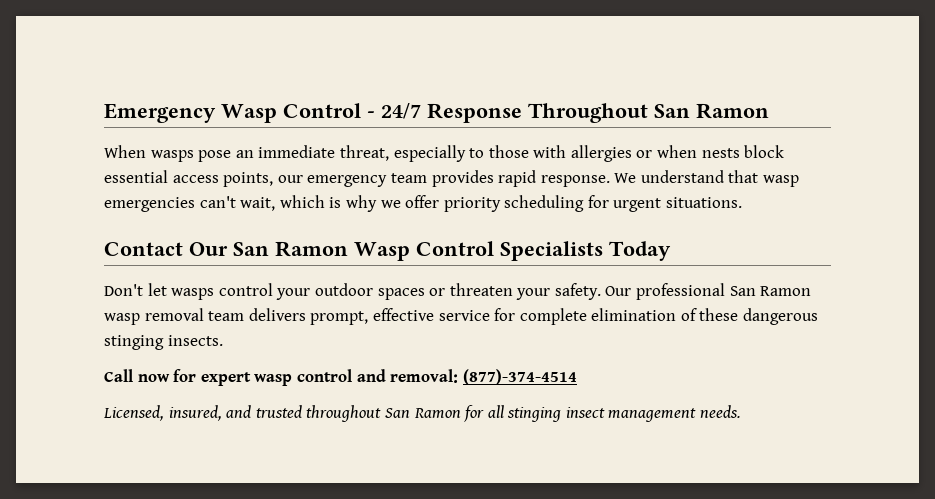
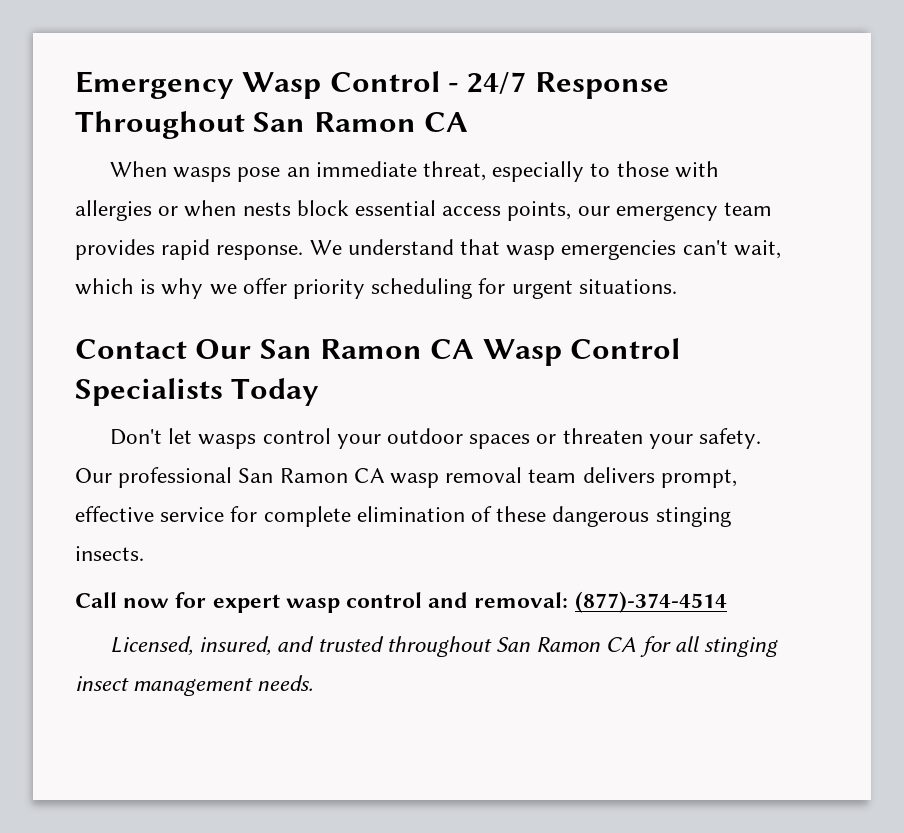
- Emergency Wasp Control - 24/7 Response Throughout San Ramon
+ Emergency Wasp Control - 24/7 Response Throughout San Ramon CA
- Contact Our San Ramon Wasp Control Specialists Today
+ Contact Our San Ramon CA Wasp Control Specialists Today
- Our professional San Ramon wasp removal team delivers prompt, effective service for complete elimination of these dangerous stinging insects.
+ Our professional San Ramon CA wasp removal team delivers prompt, effective service for complete elimination of these dangerous stinging insects.
- Licensed, insured, and trusted throughout San Ramon for all stinging insect management needs.
+ Licensed, insured, and trusted throughout San Ramon CA for all stinging insect management needs.

